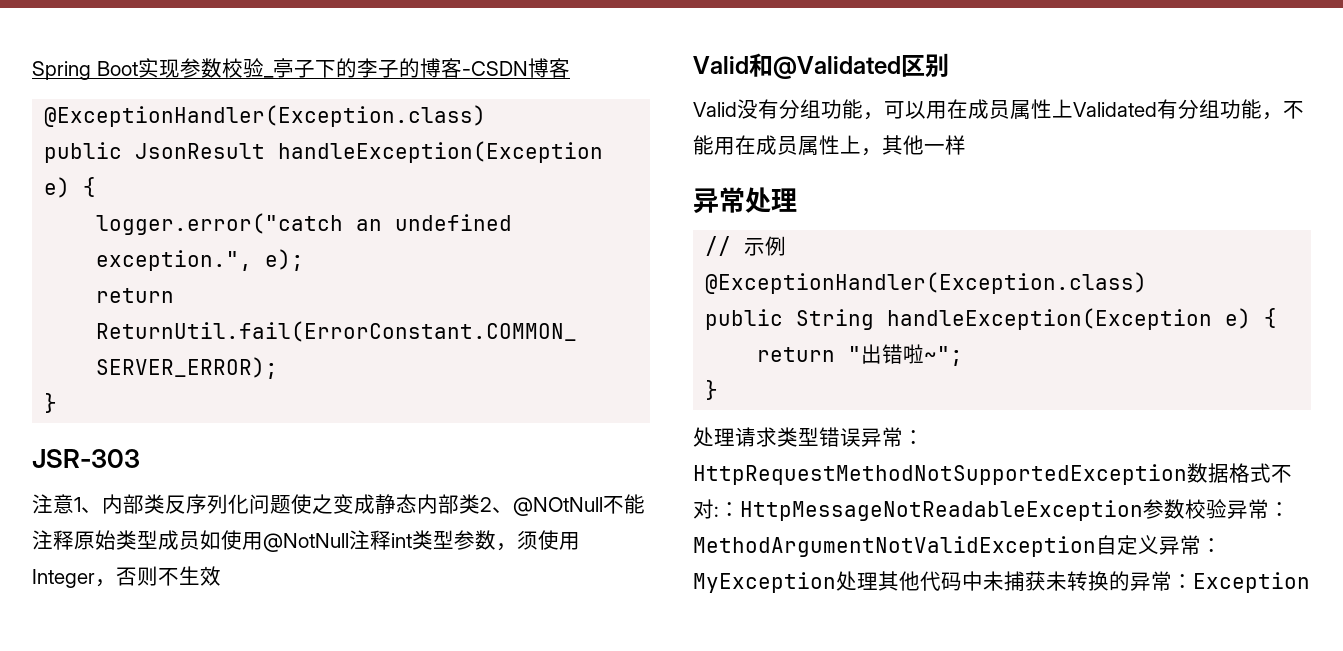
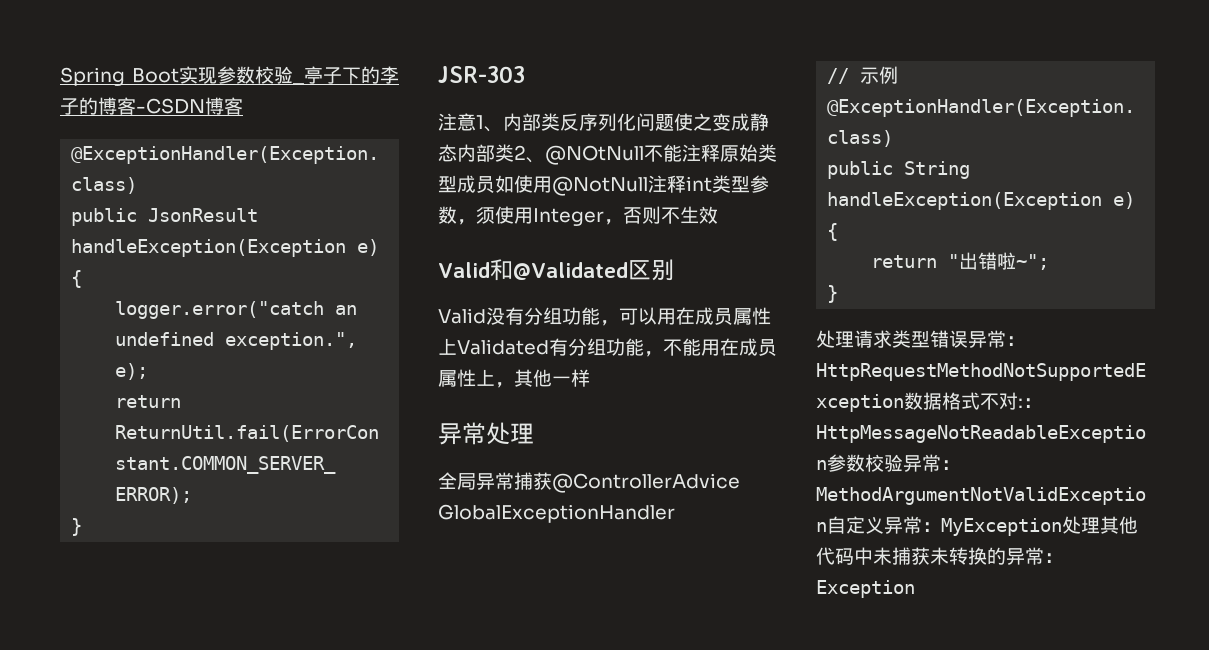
+ 全局异常捕获@ControllerAdvice GlobalExceptionHandler

